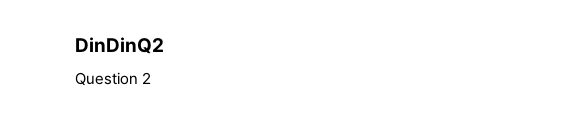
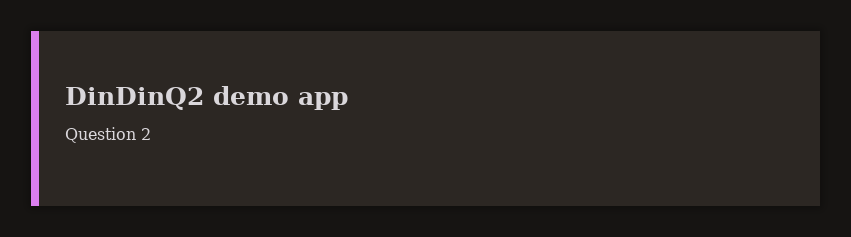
- DinDinQ2
+ DinDinQ2 demo app

